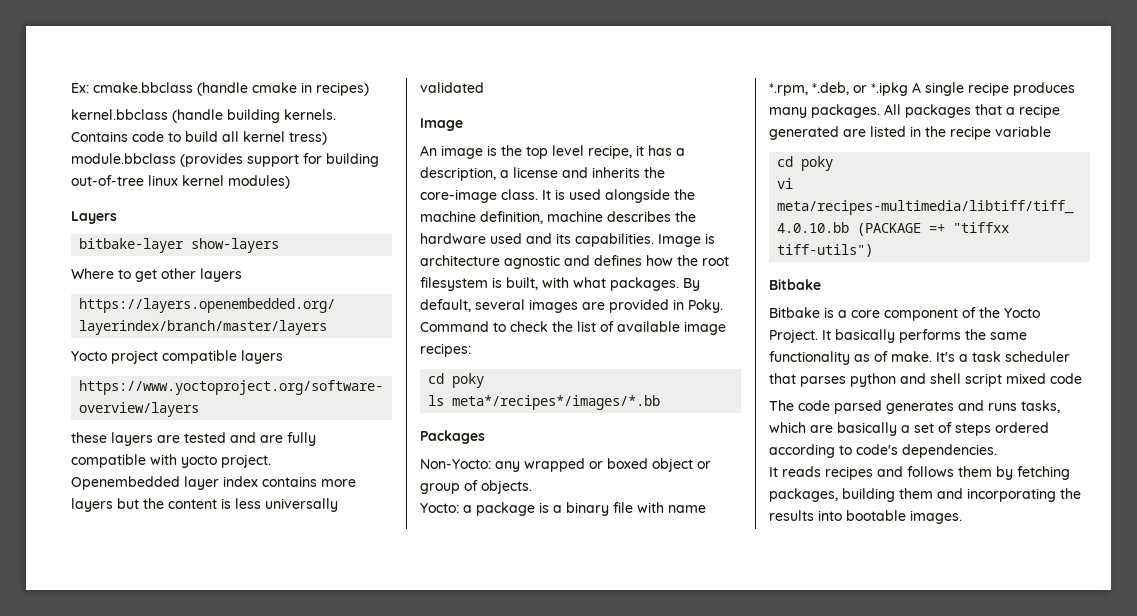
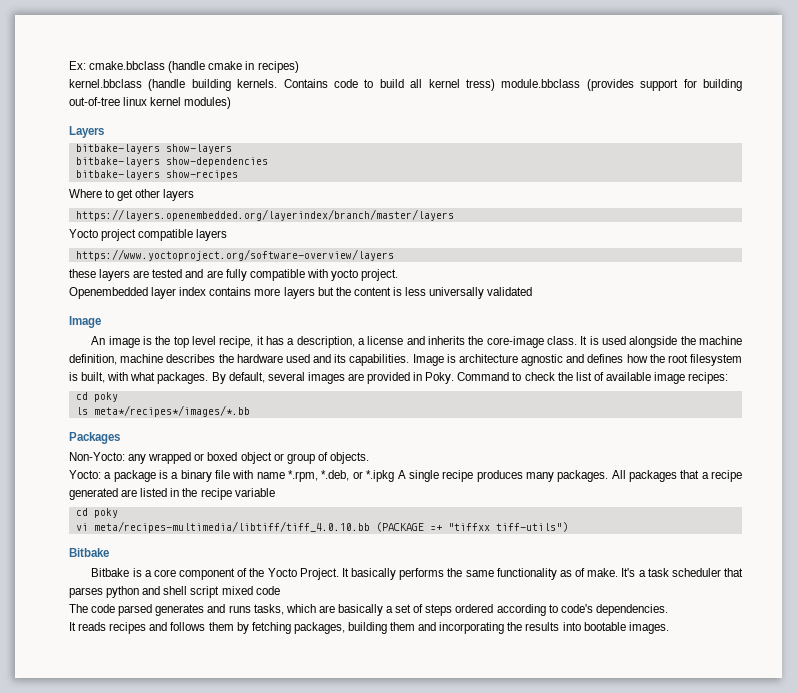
- bitbake-layer show-layers
+ bitbake-layers show-layers
+ bitbake-layers show-dependencies
+ bitbake-layers show-recipes

